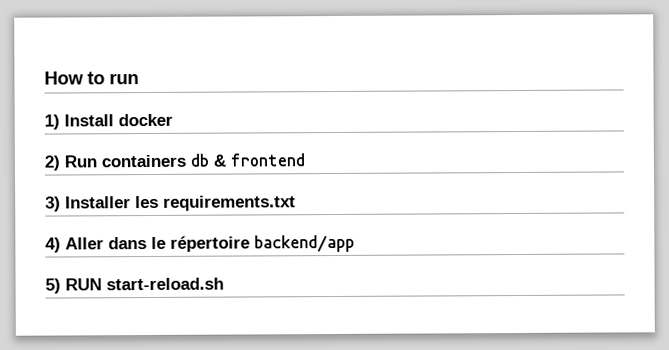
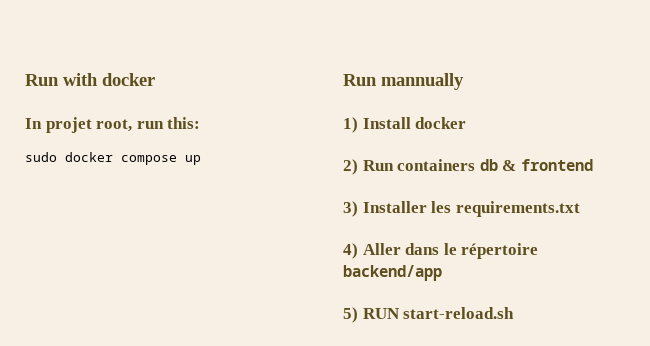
- How to run
+ Run with docker
+ In projet root, run this:
+ sudo docker compose up
+ Run mannually

